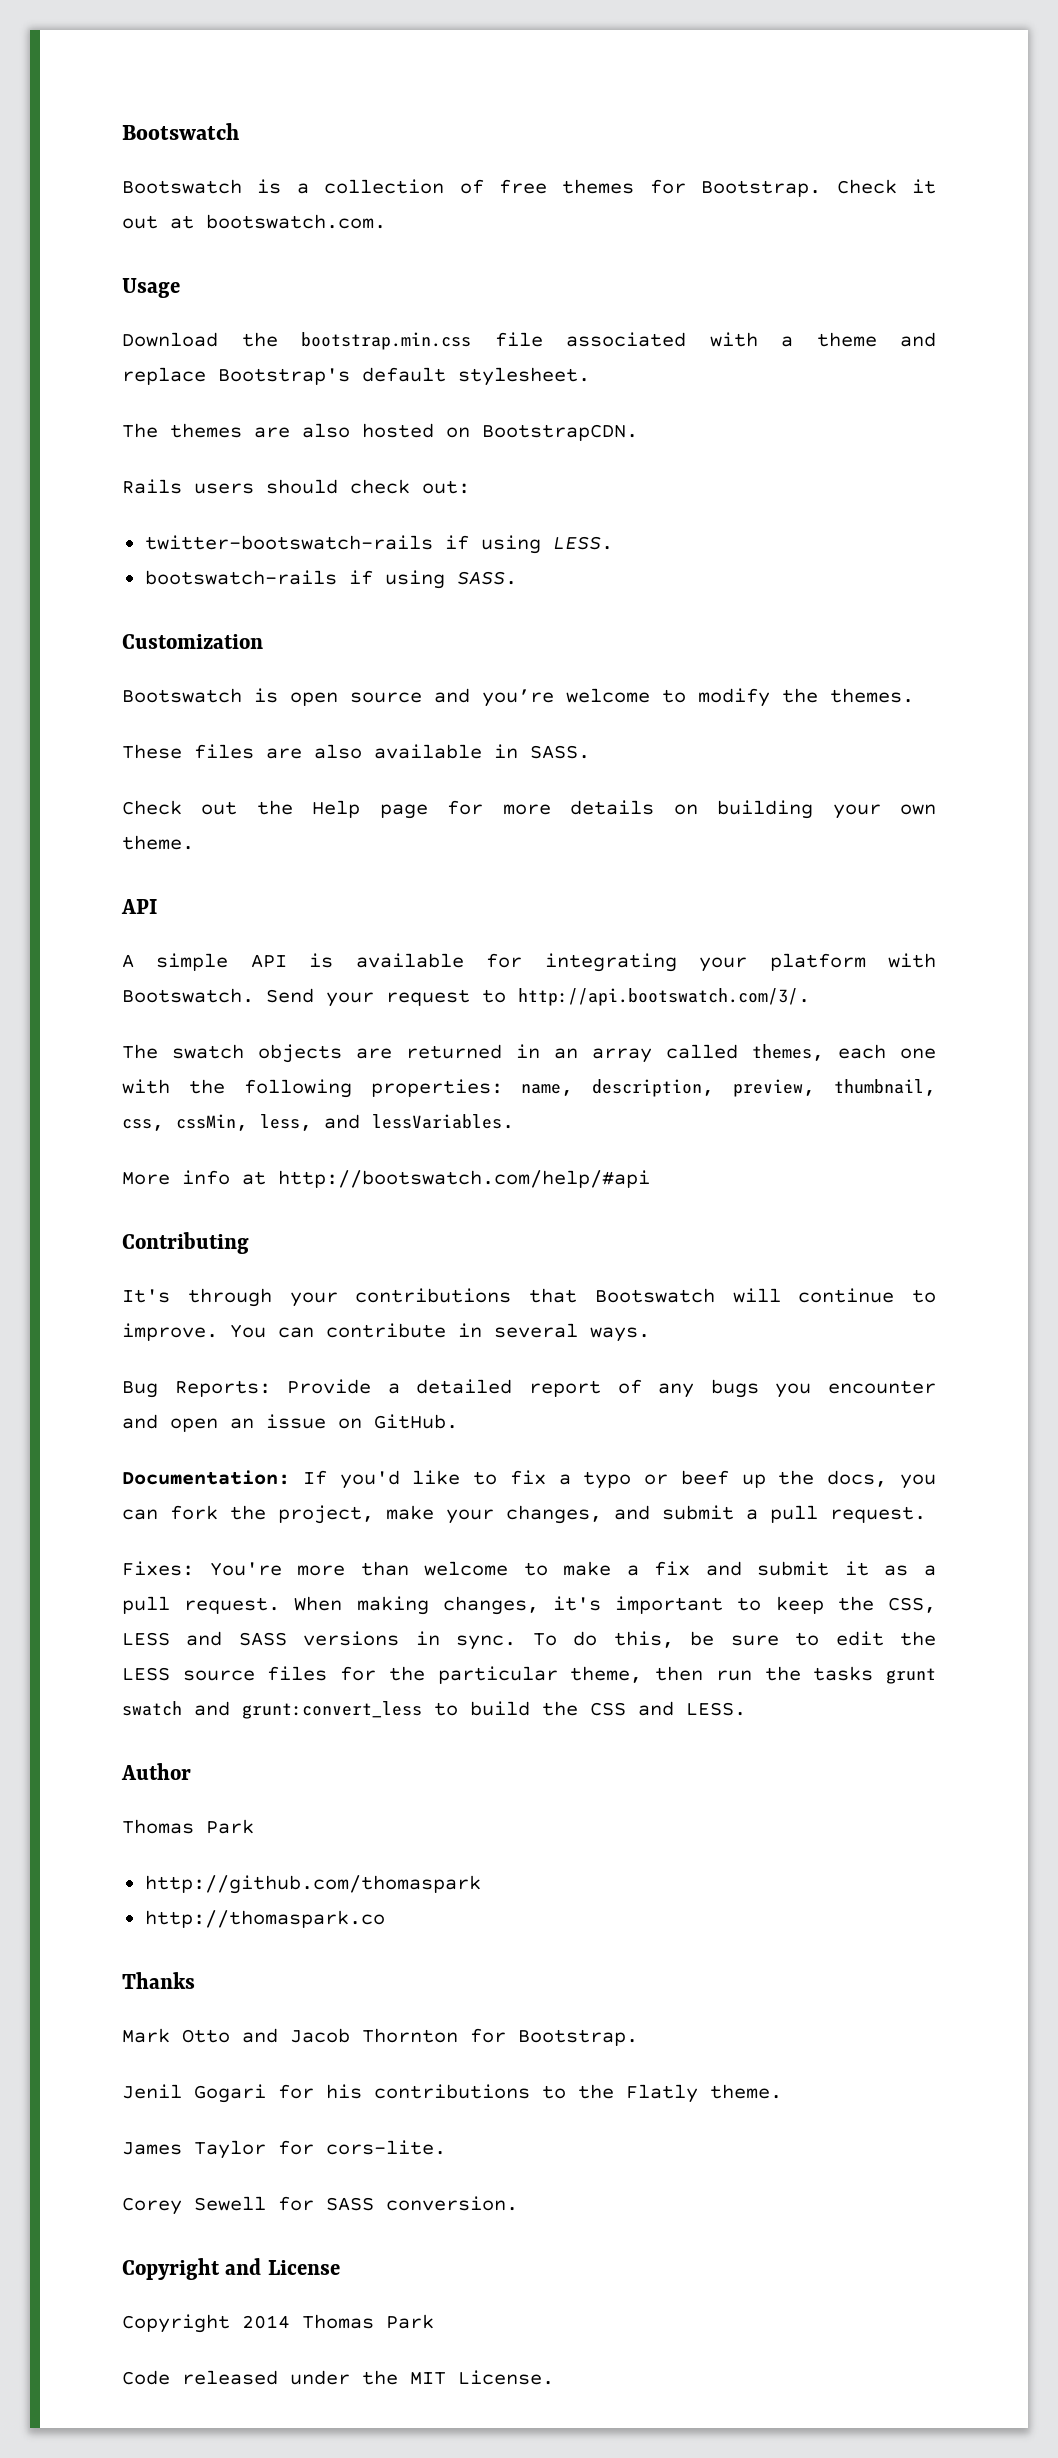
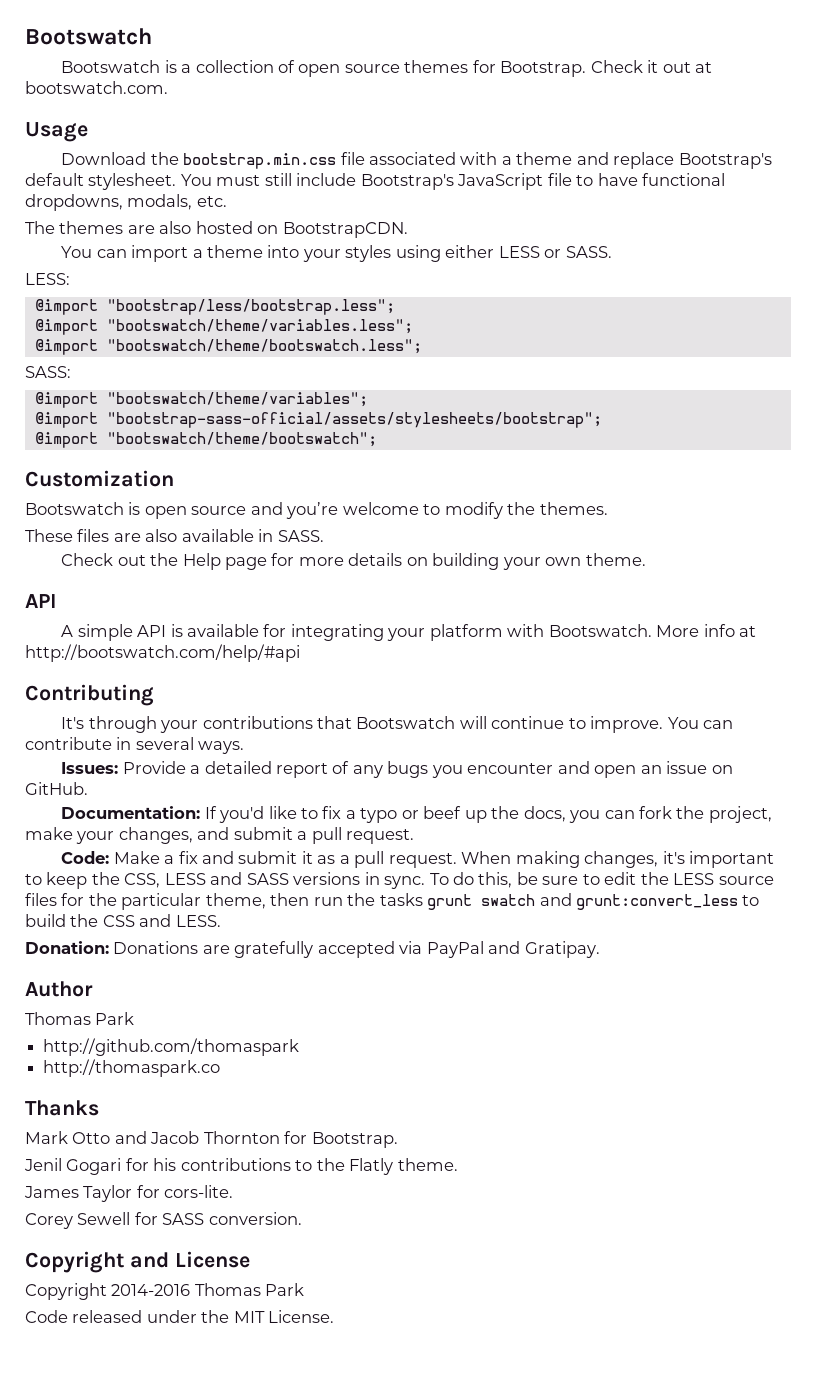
- Bootswatch is a collection of free themes for Bootstrap.
+ Bootswatch is a collection of open source themes for Bootstrap.
+ You must still include Bootstrap's JavaScript file to have functional dropdowns, modals, etc.
- Rails users should check out:
- twitter-bootswatch-rails if using LESS.
- bootswatch-rails if using SASS.
+ You can import a theme into your styles using either LESS or SASS.
+ LESS:
+ @import "bootstrap/less/bootstrap.less";
+ @import "bootswatch/theme/variables.less";
+ @import "bootswatch/theme/bootswatch.less";
+ SASS:
+ @import "bootswatch/theme/variables";
+ @import "bootstrap-sass-official/assets/stylesheets/bootstrap";
+ @import "bootswatch/theme/bootswatch";
- A simple API is available for integrating your platform with Bootswatch. Send your request to http://api.bootswatch.com/3/.
- The swatch objects are returned in an array called themes, each one with the following properties: name, description, preview, thumbnail, css, cssMin, less, and lessVariables.
- More info at http://bootswatch.com/help/#api
+ A simple API is available for integrating your platform with Bootswatch. More info at http://bootswatch.com/help/#api
- Bug Reports: Provide a detailed report of any bugs you encounter and open an issue on GitHub.
+ Issues: Provide a detailed report of any bugs you encounter and open an issue on GitHub.
- Fixes: You're more than welcome to make a fix and submit it as a pull request.
+ Code: Make a fix and submit it as a pull request.
+ Donation: Donations are gratefully accepted via PayPal and Gratipay.
- Copyright 2014 Thomas Park
+ Copyright 2014-2016 Thomas Park

